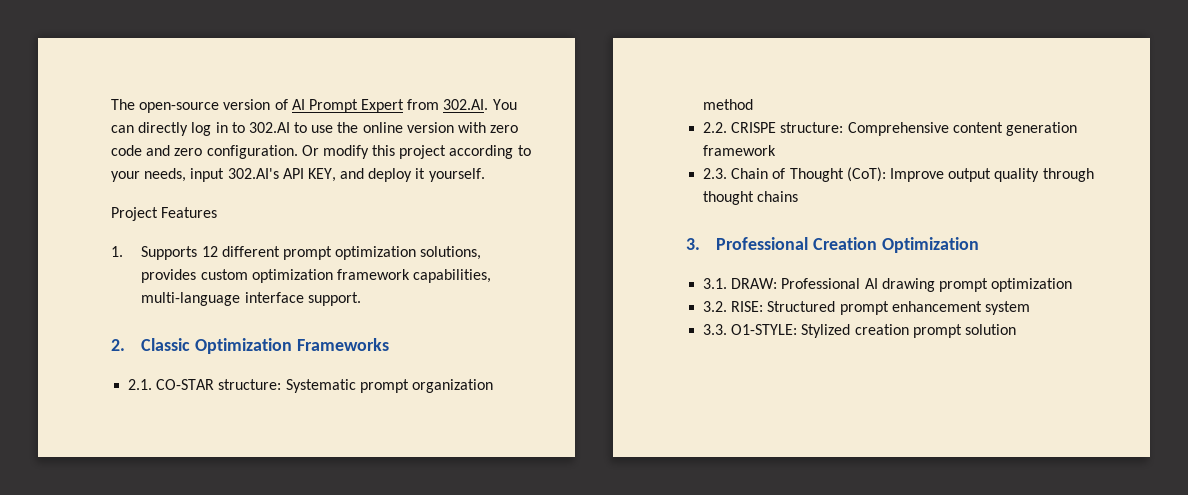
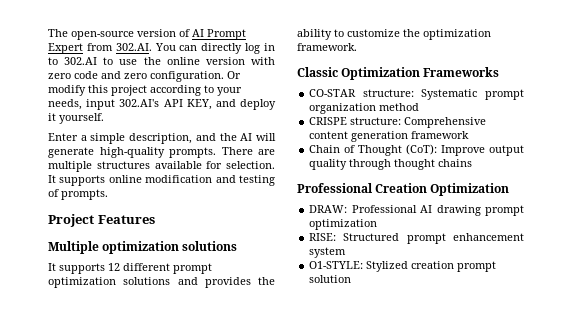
+ Enter a simple description, and the AI will generate high-quality prompts. There are multiple structures available for selection. It supports online modification and testing of prompts.
  Project Features
- 1. Supports 12 different prompt optimization solutions, provides custom optimization framework capabilities, multi-language interface support.
- 2. Classic Optimization Frameworks
+ Multiple optimization solutions
+ It supports 12 different prompt optimization solutions and provides the ability to customize the optimization framework.
+ Classic Optimization Frameworks
- 2.1. CO-STAR structure: Systematic prompt organization method
+ CO-STAR structure: Systematic prompt organization method
- 2.2. CRISPE structure: Comprehensive content generation framework
+ CRISPE structure: Comprehensive content generation framework
- 2.3. Chain of Thought (CoT): Improve output quality through thought chains
+ Chain of Thought (CoT): Improve output quality through thought chains
- 3. Professional Creation Optimization
+ Professional Creation Optimization
- 3.1. DRAW: Professional AI drawing prompt optimization
+ DRAW: Professional AI drawing prompt optimization
- 3.2. RISE: Structured prompt enhancement system
+ RISE: Structured prompt enhancement system
- 3.3. O1-STYLE: Stylized creation prompt solution
+ O1-STYLE: Stylized creation prompt solution

